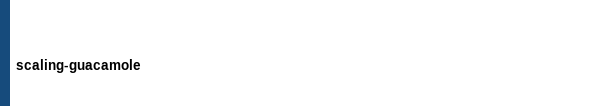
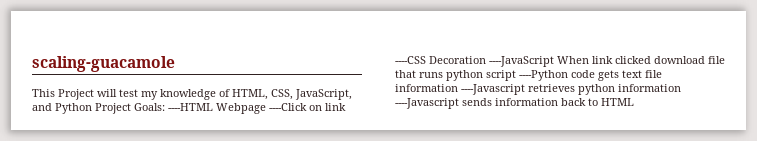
+ This Project will test my knowledge of HTML, CSS, JavaScript, and Python Project Goals: ----HTML Webpage ----Click on link ----CSS Decoration ----JavaScript When link clicked download file that runs python script ----Python code gets text file information ----Javascript retrieves python information ----Javascript sends information back to HTML

